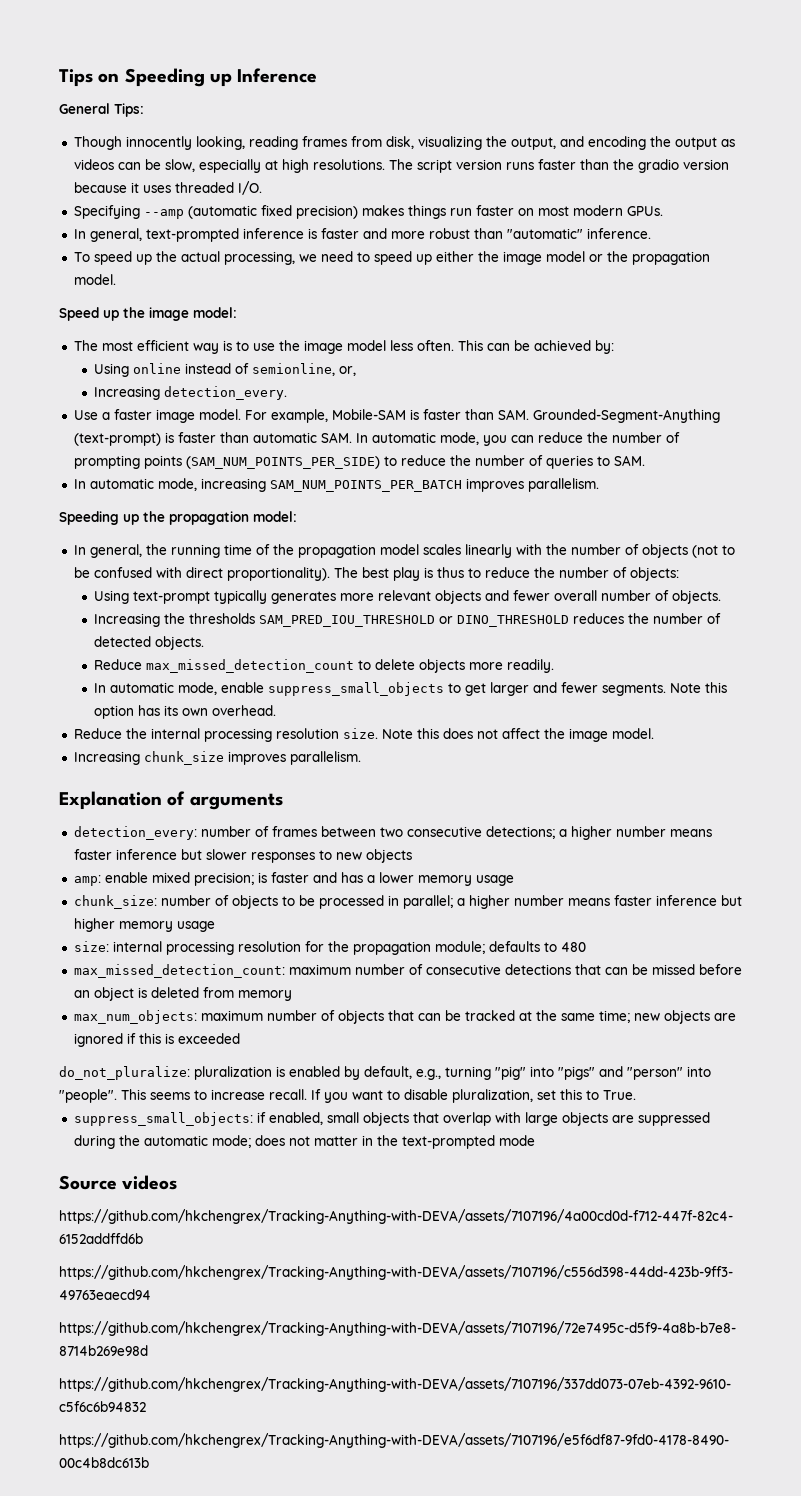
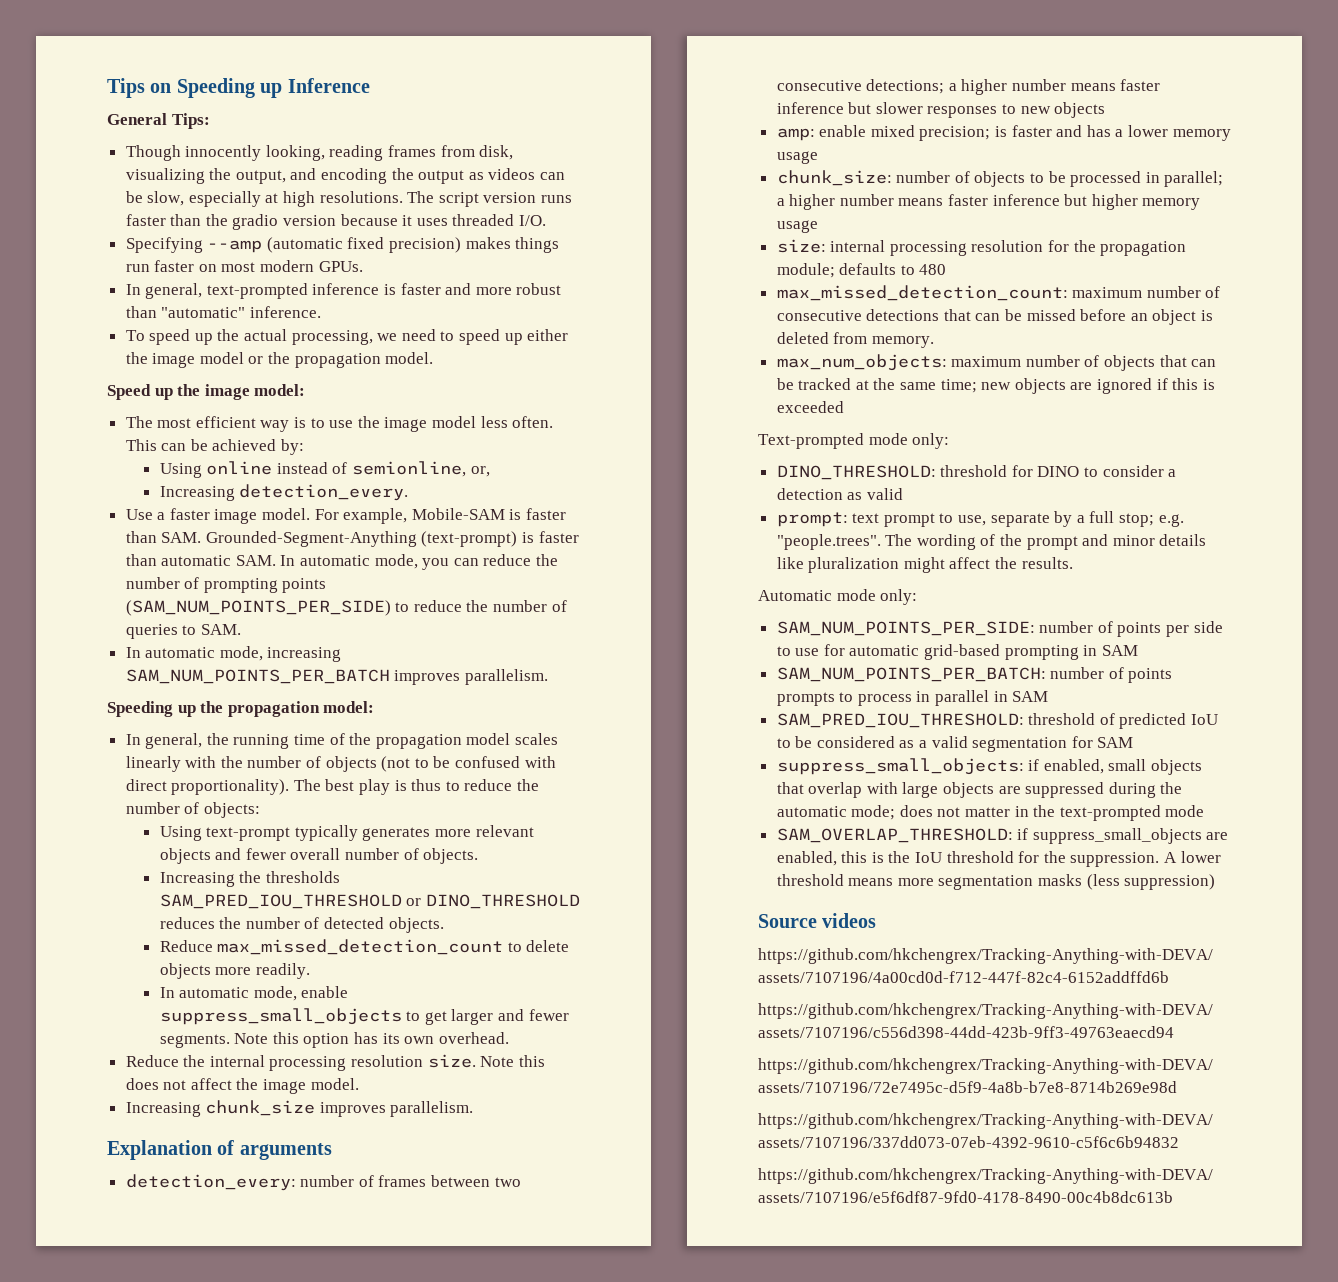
- max_missed_detection_count: maximum number of consecutive detections that can be missed before an object is deleted from memory
+ max_missed_detection_count: maximum number of consecutive detections that can be missed before an object is deleted from memory.
- do_not_pluralize: pluralization is enabled by default, e.g., turning "pig" into "pigs" and "person" into "people". This seems to increase recall. If you want to disable pluralization, set this to True.
+ Text-prompted mode only:
+ DINO_THRESHOLD: threshold for DINO to consider a detection as valid
+ prompt: text prompt to use, separate by a full stop; e.g. "people.trees". The wording of the prompt and minor details like pluralization might affect the results.
+ Automatic mode only:
+ SAM_NUM_POINTS_PER_SIDE: number of points per side to use for automatic grid-based prompting in SAM
+ SAM_NUM_POINTS_PER_BATCH: number of points prompts to process in parallel in SAM
+ SAM_PRED_IOU_THRESHOLD: threshold of predicted IoU to be considered as a valid segmentation for SAM
+ SAM_OVERLAP_THRESHOLD: if suppress_small_objects are enabled, this is the IoU threshold for the suppression. A lower threshold means more segmentation masks (less suppression)

